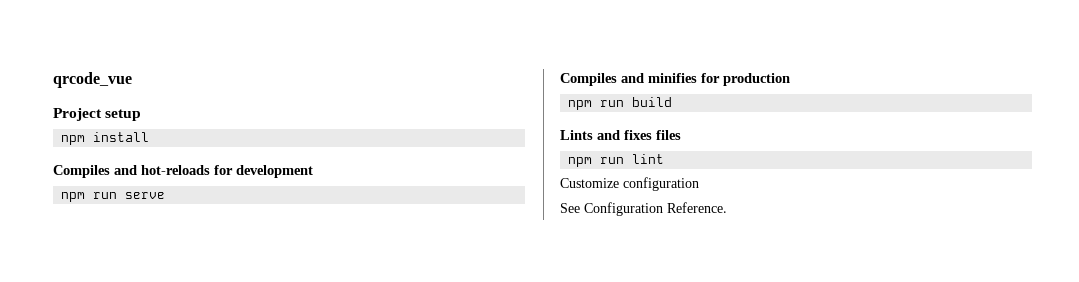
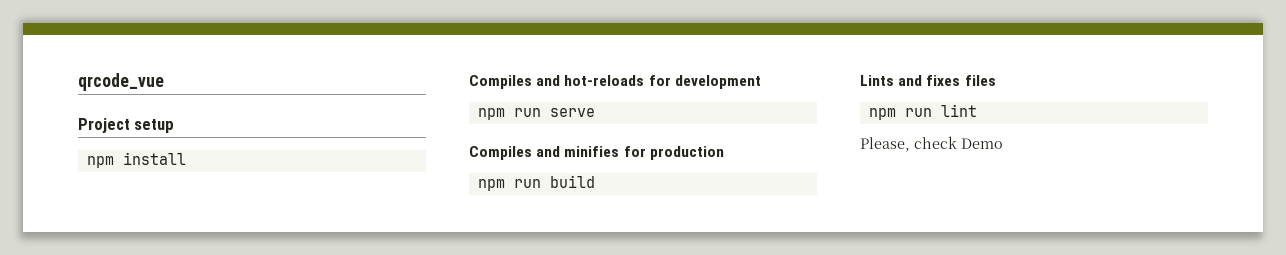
- Customize configuration
- See Configuration Reference.
+ Please, check Demo

